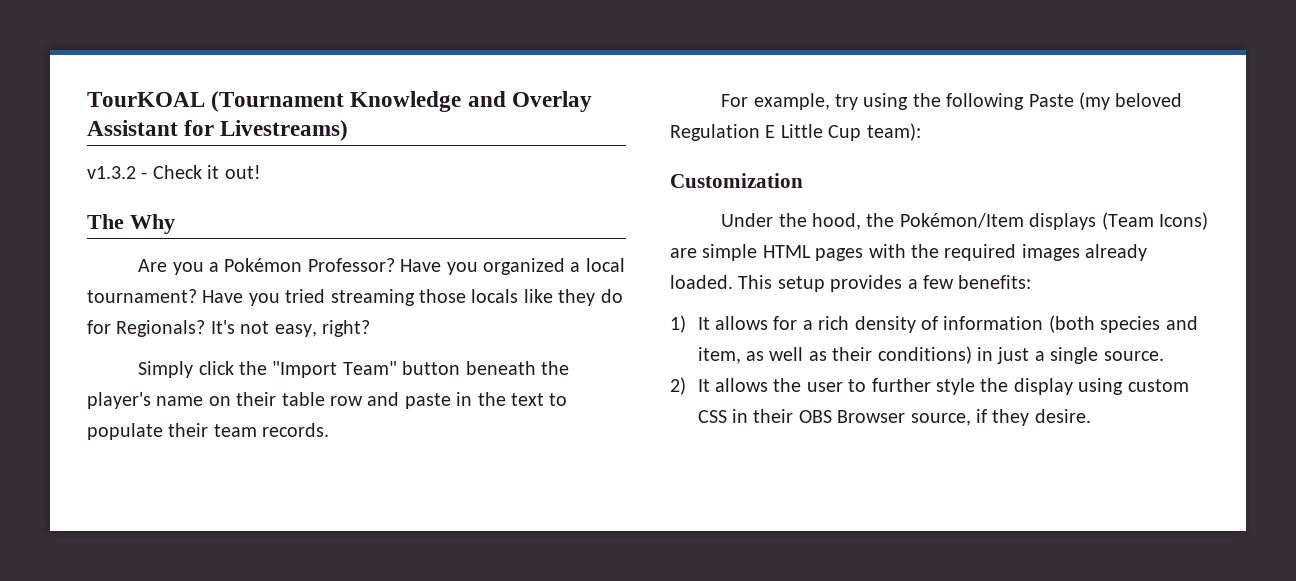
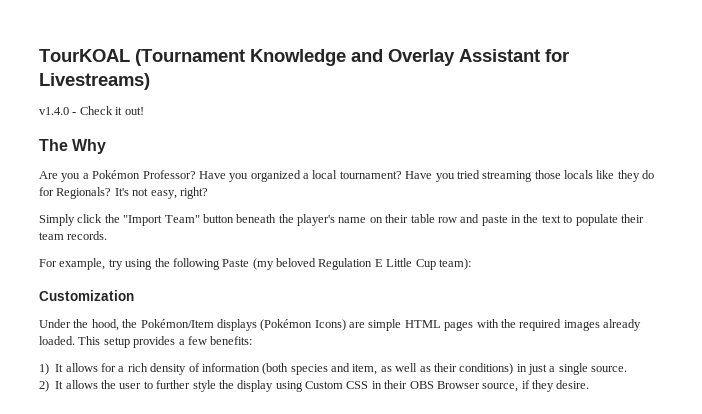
- v1.3.2 - Check it out!
+ v1.4.0 - Check it out!
- Under the hood, the Pokémon/Item displays (Team Icons) are simple HTML pages with the required images already loaded.
+ Under the hood, the Pokémon/Item displays (Pokémon Icons) are simple HTML pages with the required images already loaded.
- 2) It allows the user to further style the display using custom CSS in their OBS Browser source, if they desire.
+ 2) It allows the user to further style the display using Custom CSS in their OBS Browser source, if they desire.

